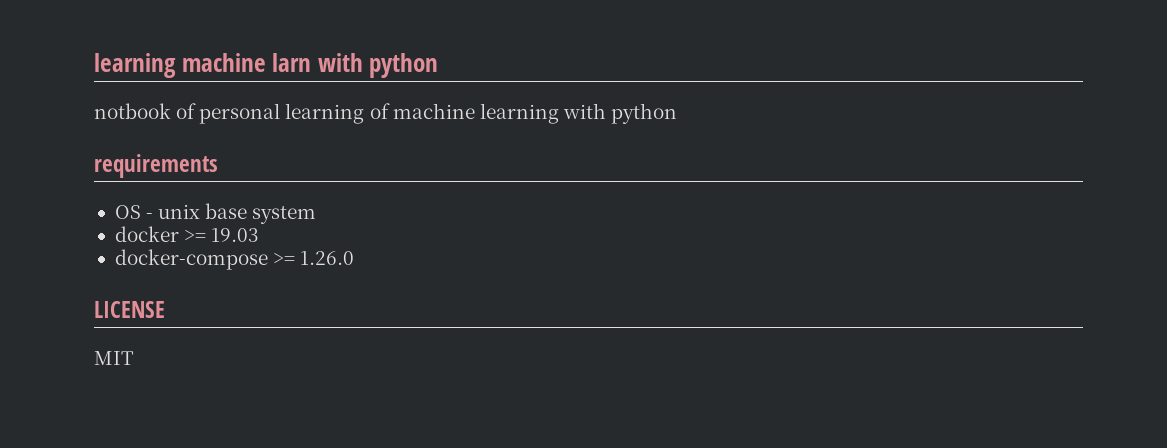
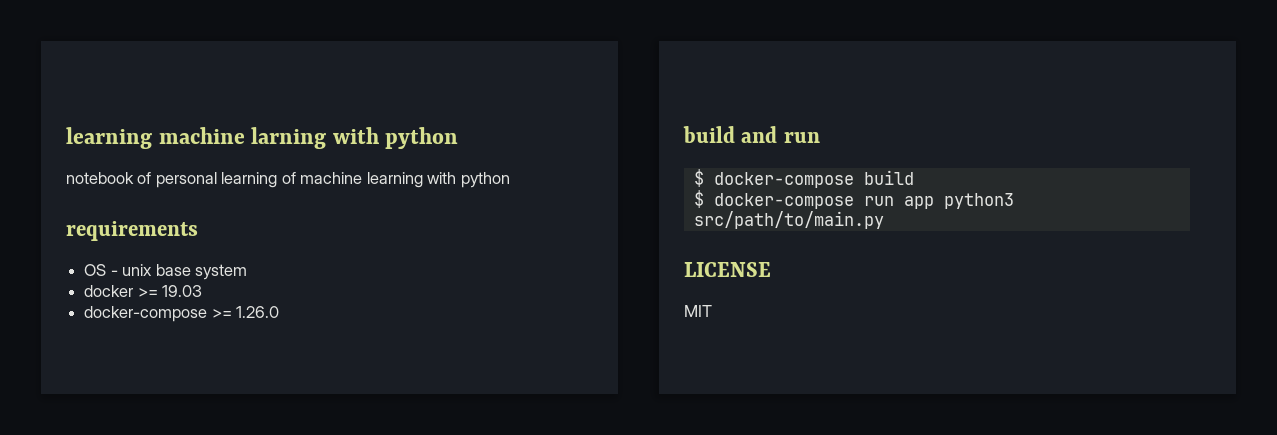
- learning machine larn with python
- notbook of personal learning of machine learning with python
+ learning machine larning with python
+ notebook of personal learning of machine learning with python
+ build and run
+ $ docker-compose build
+ $ docker-compose run app python3 src/path/to/main.py

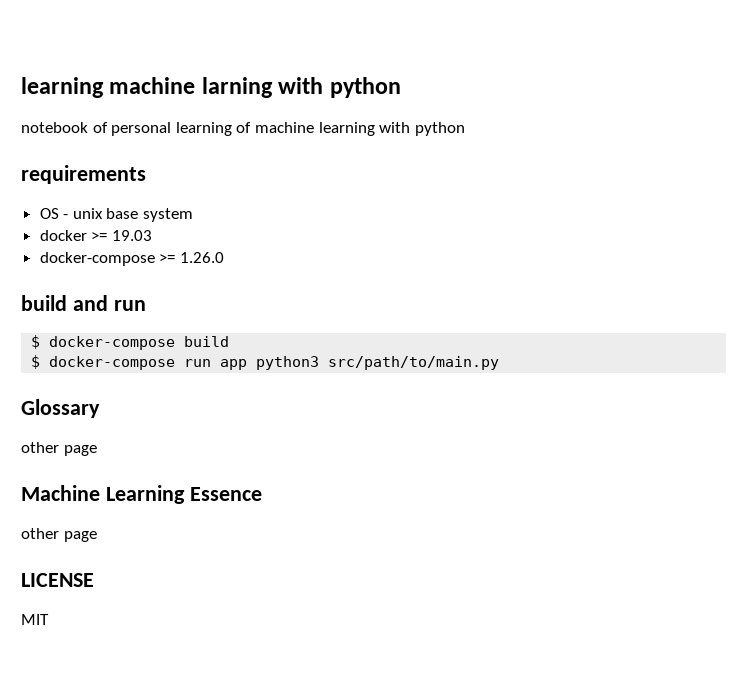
+ Glossary
+ other page
+ Machine Learning Essence
+ other page

